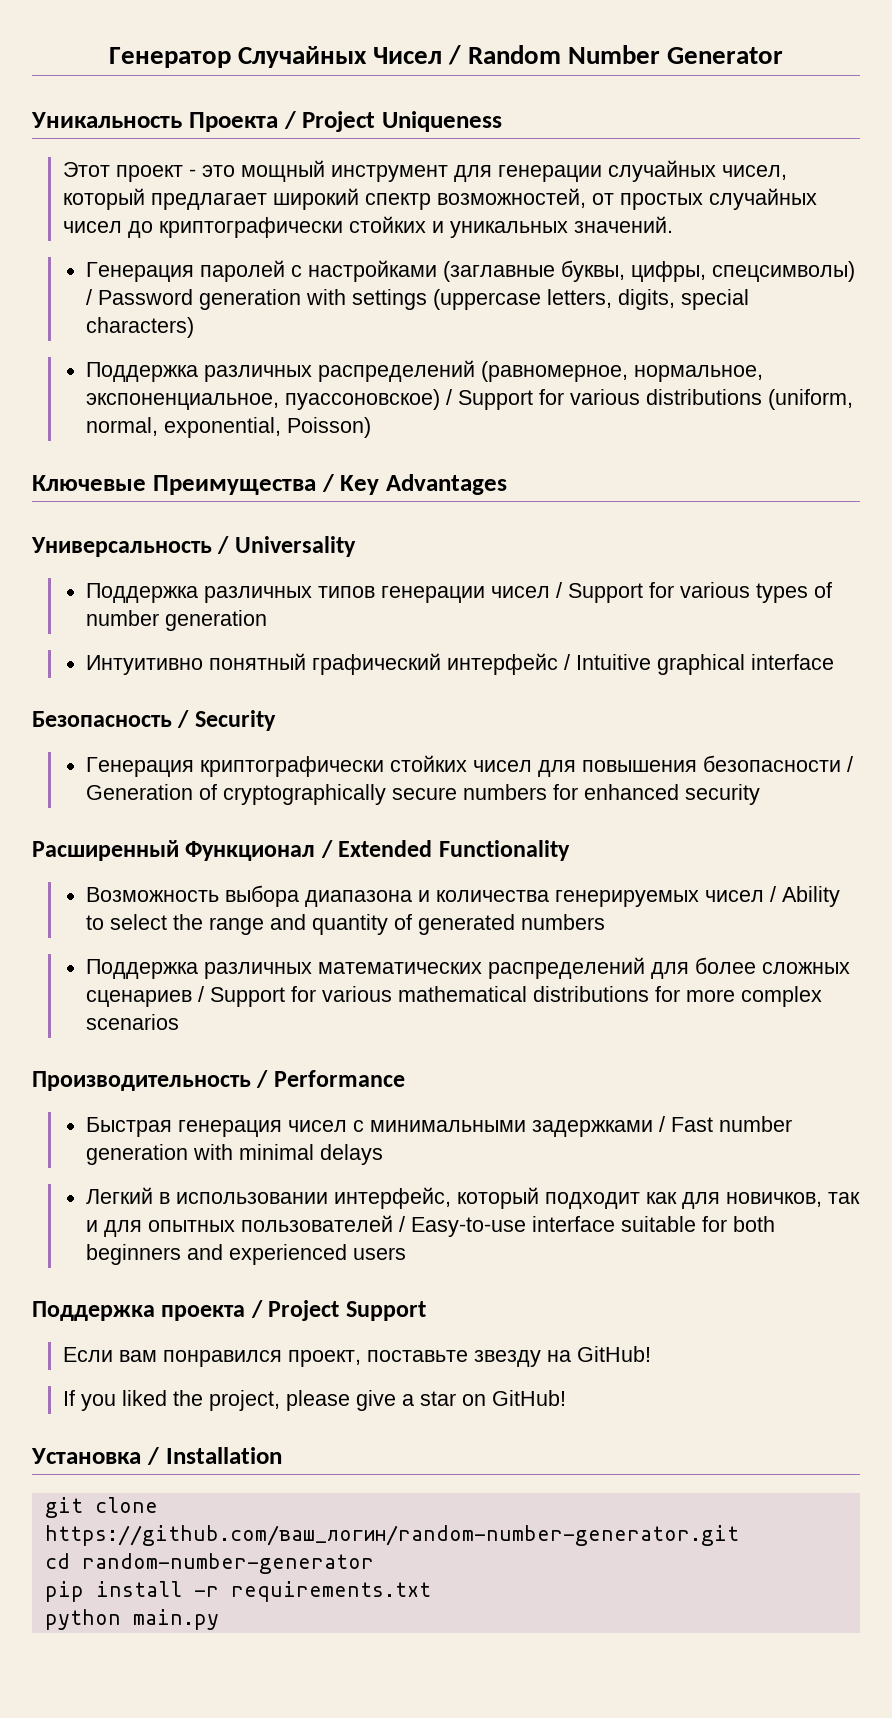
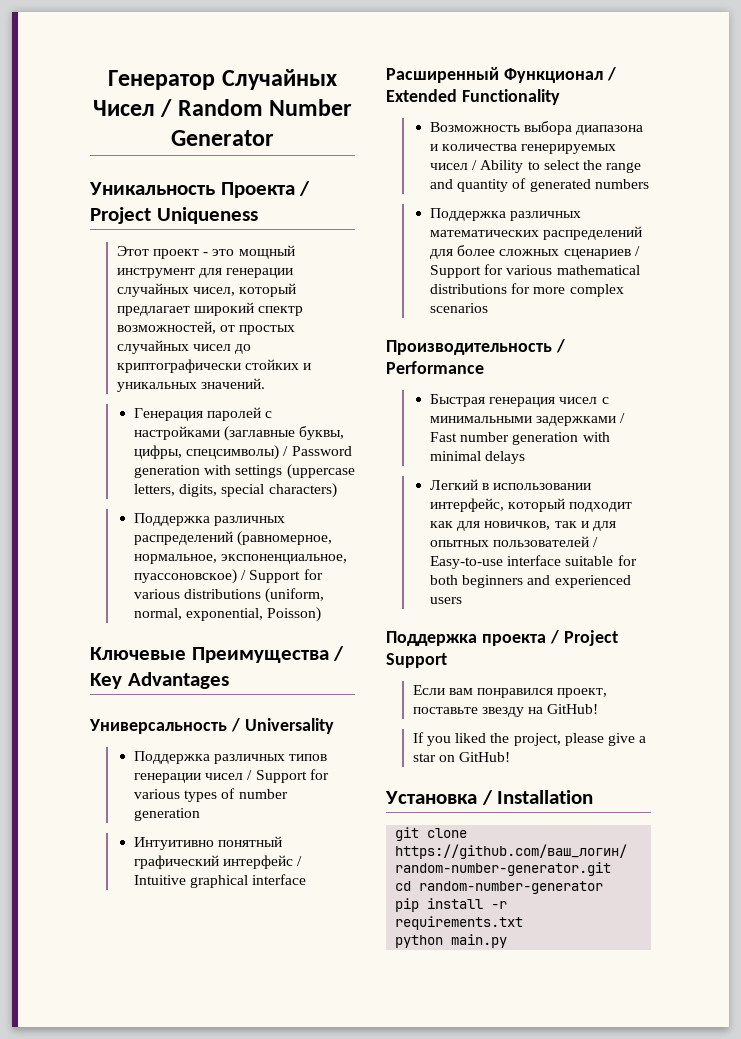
- Безопасность / Security
- Генерация криптографически стойких чисел для повышения безопасности / Generation of cryptographically secure numbers for enhanced security

